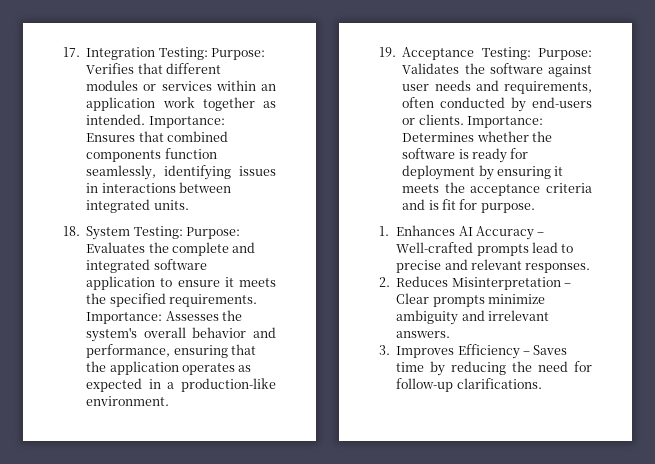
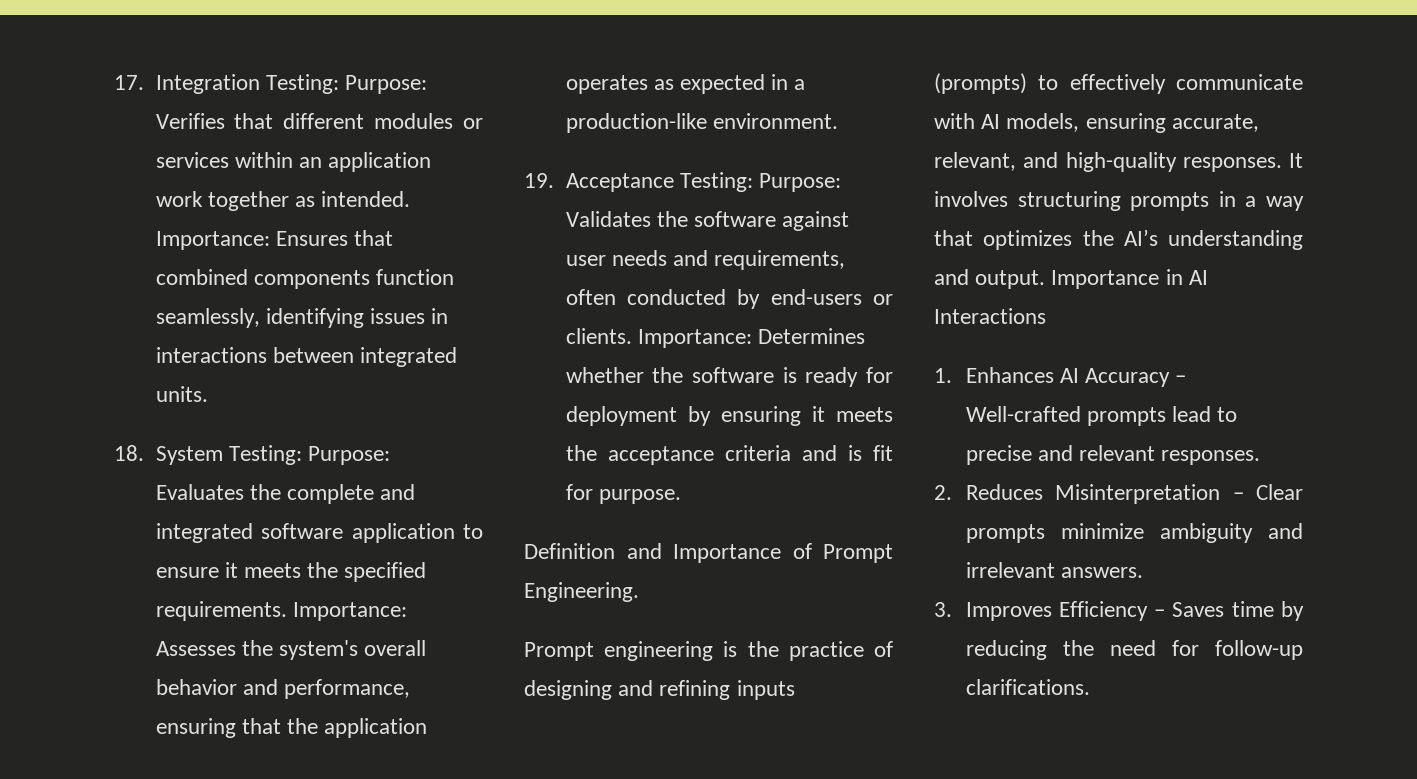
+ Definition and Importance of Prompt Engineering.
+ Prompt engineering is the practice of designing and refining inputs (prompts) to effectively communicate with AI models, ensuring accurate, relevant, and high-quality responses. It involves structuring prompts in a way that optimizes the AI’s understanding and output. Importance in AI Interactions

